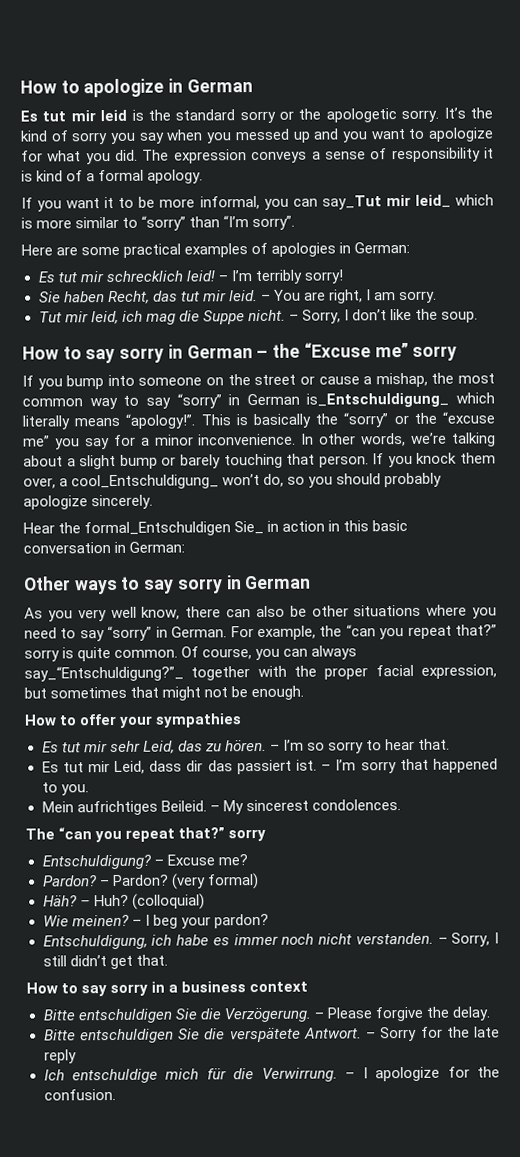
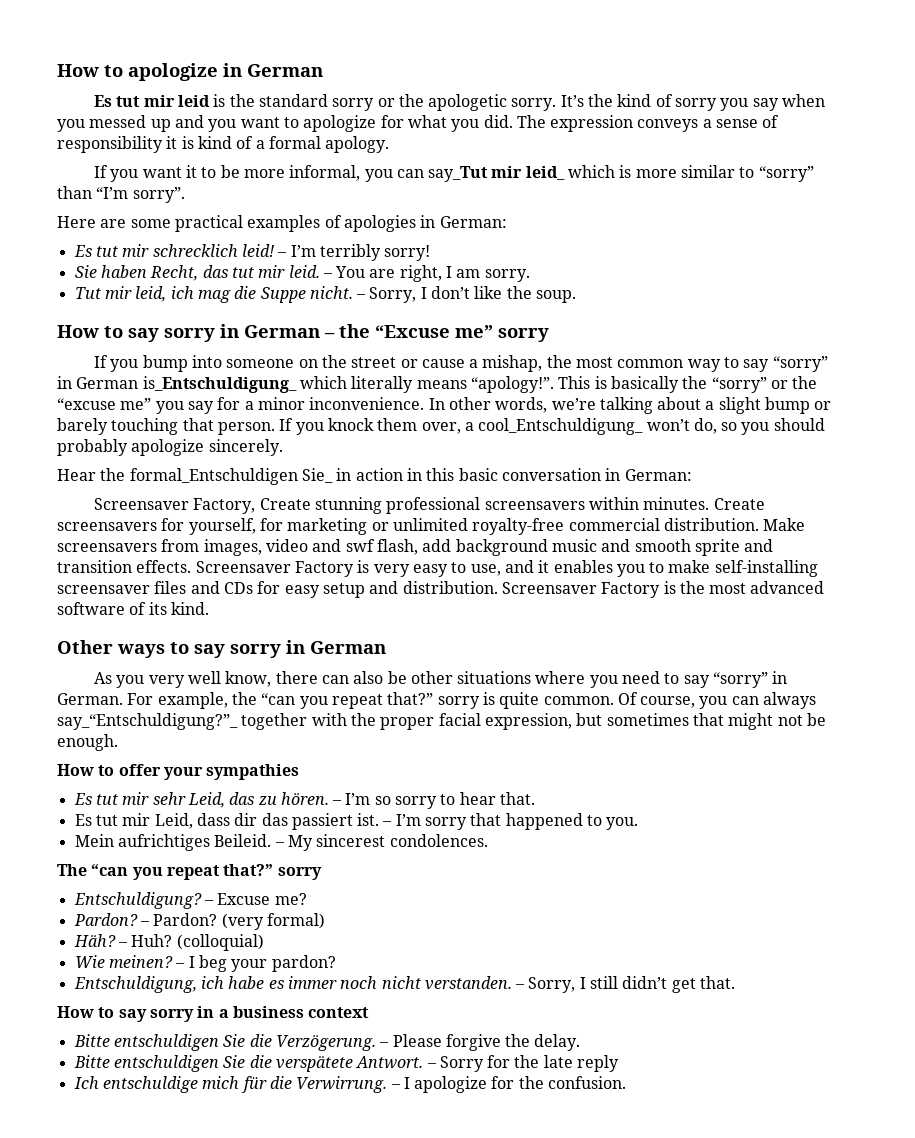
+ Screensaver Factory, Create stunning professional screensavers within minutes. Create screensavers for yourself, for marketing or unlimited royalty-free commercial distribution. Make screensavers from images, video and swf flash, add background music and smooth sprite and transition effects. Screensaver Factory is very easy to use, and it enables you to make self-installing screensaver files and CDs for easy setup and distribution. Screensaver Factory is the most advanced software of its kind.

